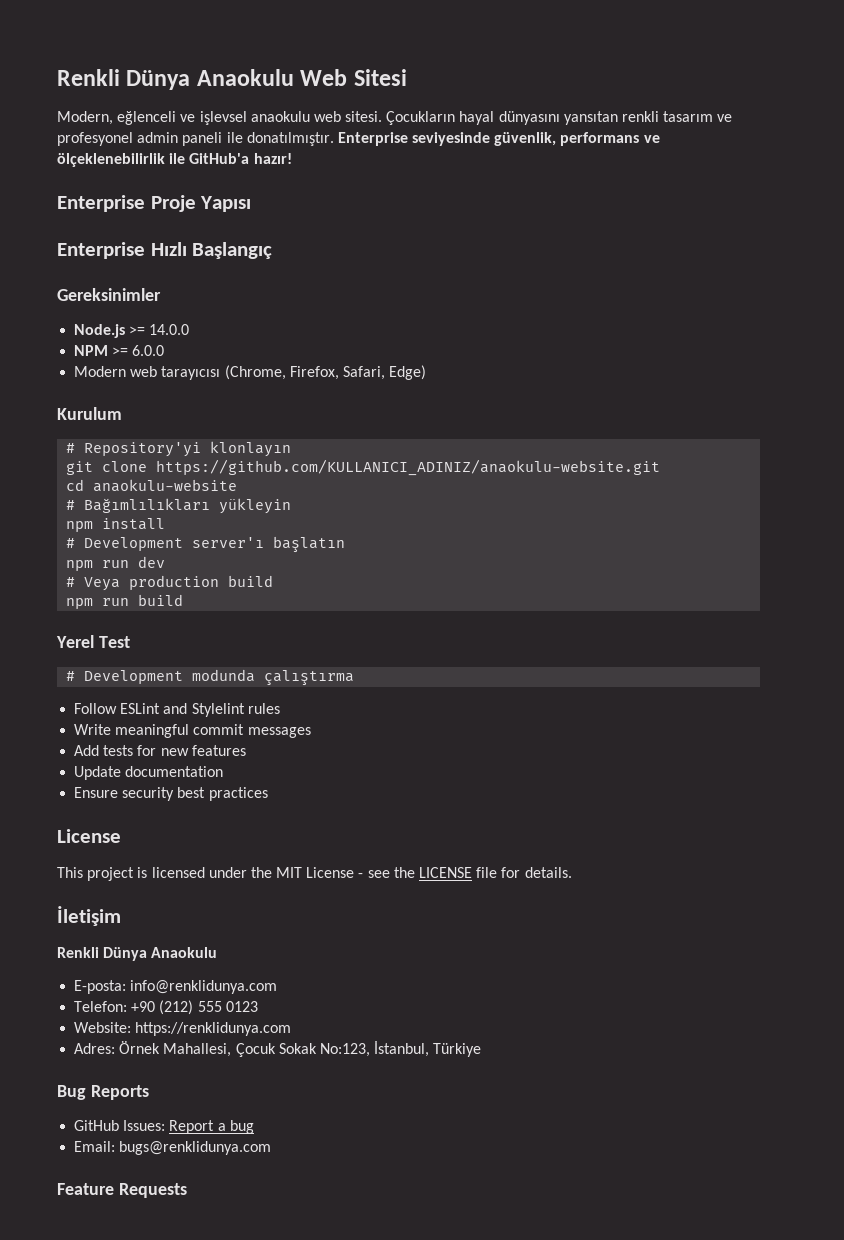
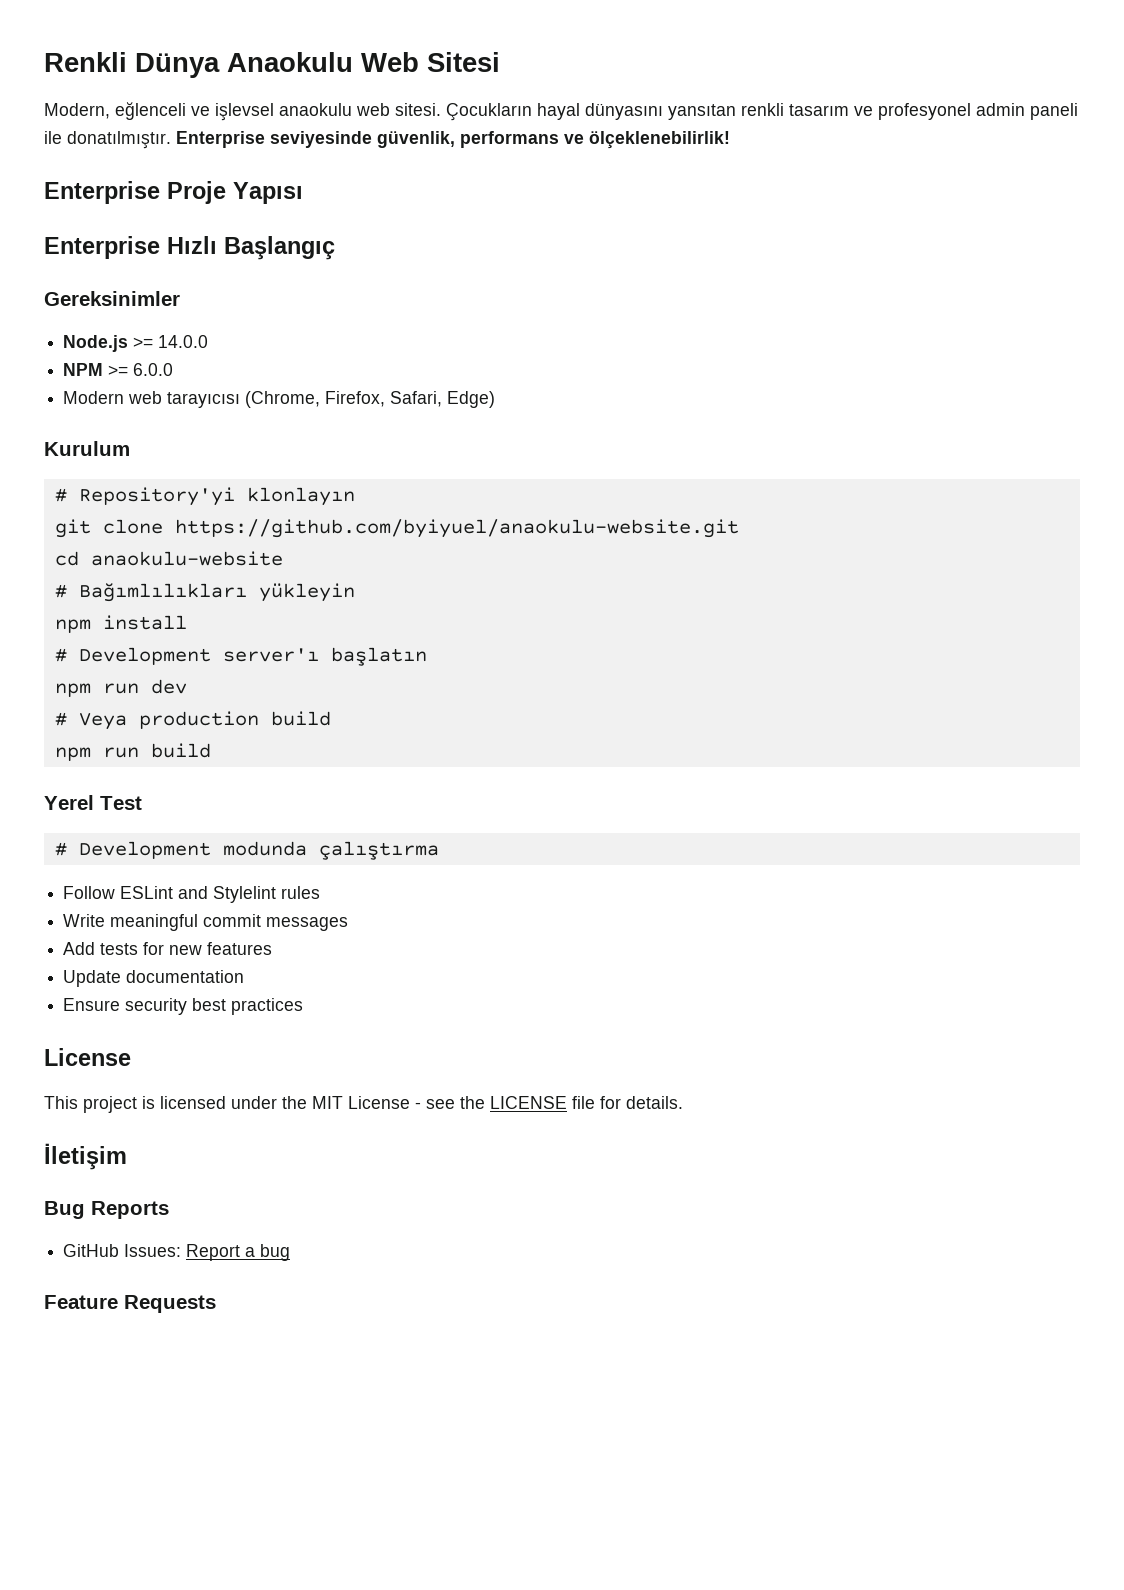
- Enterprise seviyesinde güvenlik, performans ve ölçeklenebilirlik ile GitHub'a hazır!
+ Enterprise seviyesinde güvenlik, performans ve ölçeklenebilirlik!
- git clone https://github.com/KULLANICI_ADINIZ/anaokulu-website.git
+ git clone https://github.com/byiyuel/anaokulu-website.git
  İletişim
- Renkli Dünya Anaokulu
- E-posta: info@renklidunya.com
- Telefon: +90 (212) 555 0123
- Website: https://renklidunya.com
- Adres: Örnek Mahallesi, Çocuk Sokak No:123, İstanbul, Türkiye
- Email: bugs@renklidunya.com

